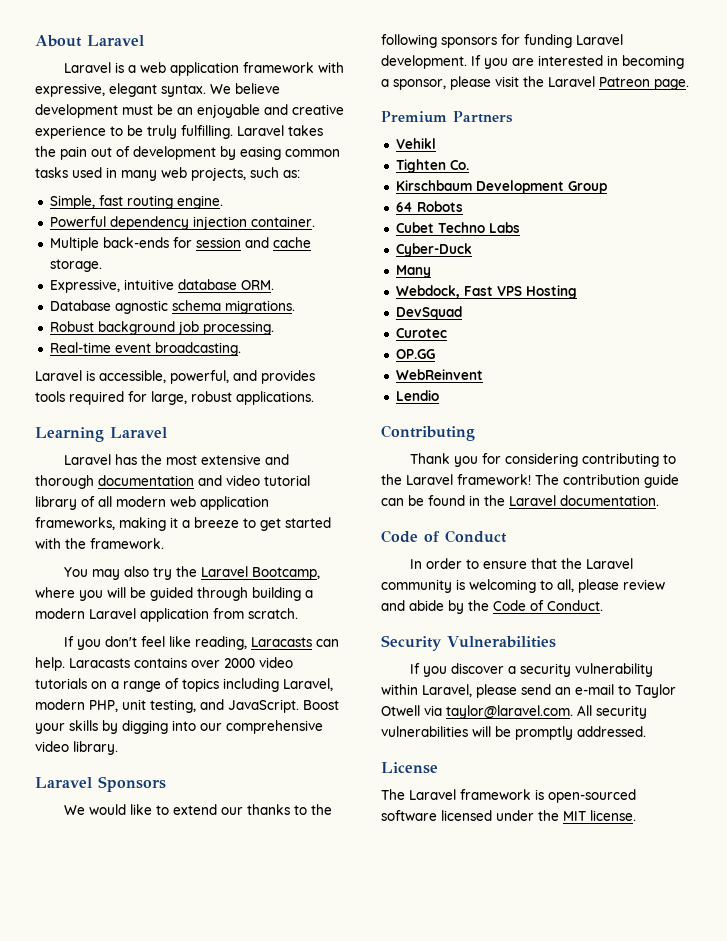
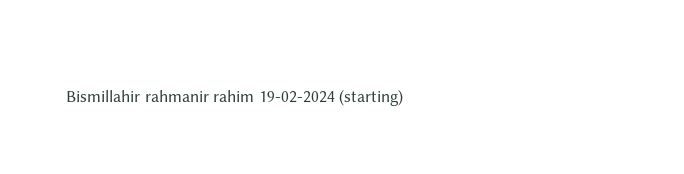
- About Laravel
- Laravel is a web application framework with expressive, elegant syntax. We believe development must be an enjoyable and creative experience to be truly fulfilling. Laravel takes the pain out of development by easing common tasks used in many web projects, such as:
- Simple, fast routing engine.
- Powerful dependency injection container.
- Multiple back-ends for session and cache storage.
- Expressive, intuitive database ORM.
- Database agnostic schema migrations.
- Robust background job processing.
- Real-time event broadcasting.
- Laravel is accessible, powerful, and provides tools required for large, robust applications.
- Learning Laravel
- Laravel has the most extensive and thorough documentation and video tutorial library of all modern web application frameworks, making it a breeze to get started with the framework.
- You may also try the Laravel Bootcamp, where you will be guided through building a modern Laravel application from scratch.
- If you don't feel like reading, Laracasts can help. Laracasts contains over 2000 video tutorials on a range of topics including Laravel, modern PHP, unit testing, and JavaScript. Boost your skills by digging into our comprehensive video library.
- Laravel Sponsors
- We would like to extend our thanks to the following sponsors for funding Laravel development. If you are interested in becoming a sponsor, please visit the Laravel Patreon page.
- Premium Partners
- Vehikl
- Tighten Co.
- Kirschbaum Development Group
- 64 Robots
- Cubet Techno Labs
- Cyber-Duck
- Many
- Webdock, Fast VPS Hosting
- DevSquad
- Curotec
- OP.GG
- WebReinvent
- Lendio
- Contributing
- Thank you for considering contributing to the Laravel framework! The contribution guide can be found in the Laravel documentation.
- Code of Conduct
- In order to ensure that the Laravel community is welcoming to all, please review and abide by the Code of Conduct.
- Security Vulnerabilities
- If you discover a security vulnerability within Laravel, please send an e-mail to Taylor Otwell via taylor@laravel.com. All security vulnerabilities will be promptly addressed.
- License
- The Laravel framework is open-sourced software licensed under the MIT license.
+ Bismillahir rahmanir rahim 19-02-2024 (starting)

